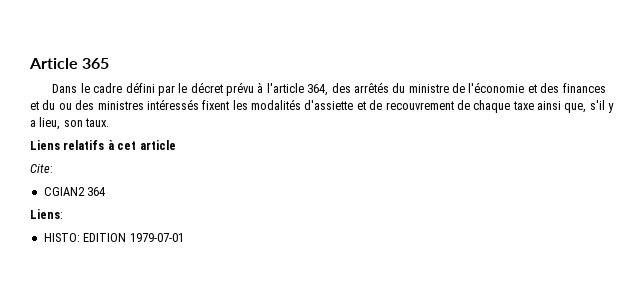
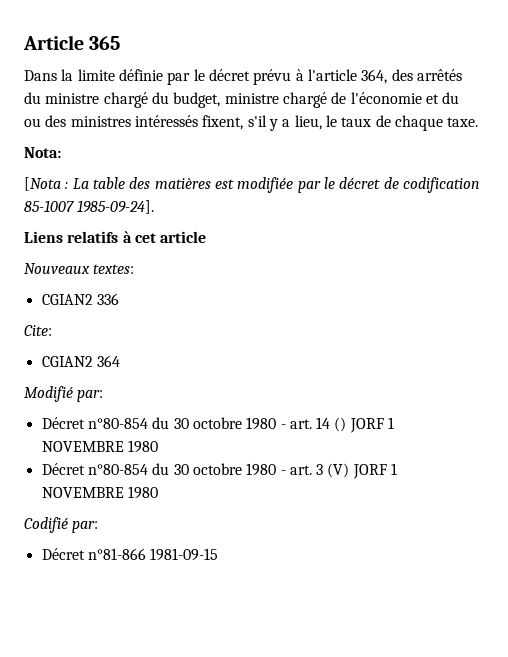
- Dans le cadre défini par le décret prévu à l'article 364, des arrêtés du ministre de l'économie et des finances et du ou des ministres intéressés fixent les modalités d'assiette et de recouvrement de chaque taxe ainsi que, s'il y a lieu, son taux.
+ Dans la limite définie par le décret prévu à l'article 364, des arrêtés du ministre chargé du budget, ministre chargé de l'économie et du ou des ministres intéressés fixent, s'il y a lieu, le taux de chaque taxe.
+ Nota:
+ [Nota : La table des matières est modifiée par le décret de codification 85-1007 1985-09-24].
+ Nouveaux textes:
+ CGIAN2 336
- Liens:
- HISTO: EDITION 1979-07-01
+ Modifié par:
+ Décret n°80-854 du 30 octobre 1980 - art. 14 () JORF 1 NOVEMBRE 1980
+ Décret n°80-854 du 30 octobre 1980 - art. 3 (V) JORF 1 NOVEMBRE 1980
+ Codifié par:
+ Décret n°81-866 1981-09-15

